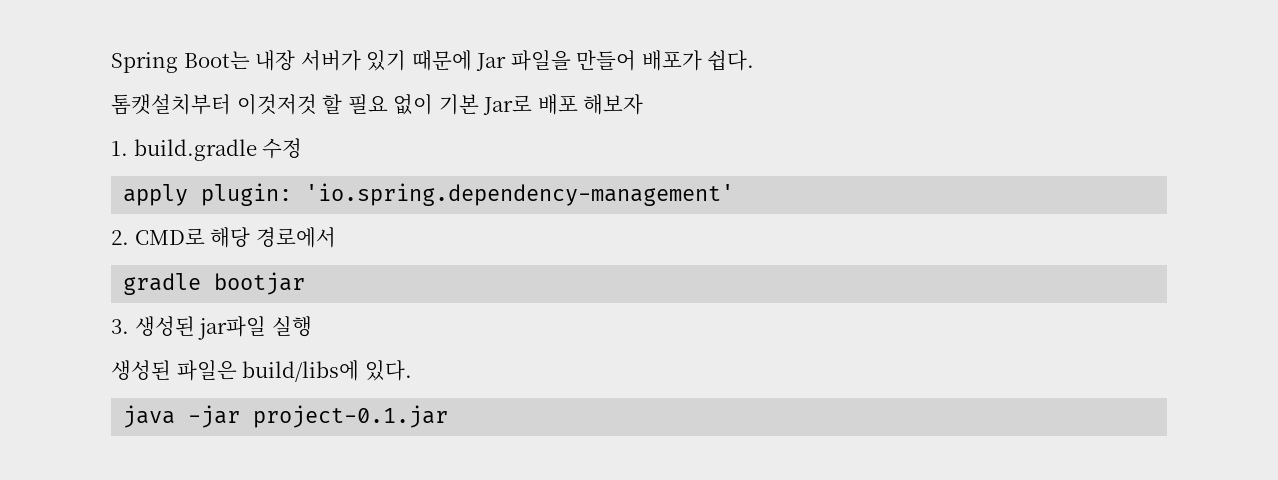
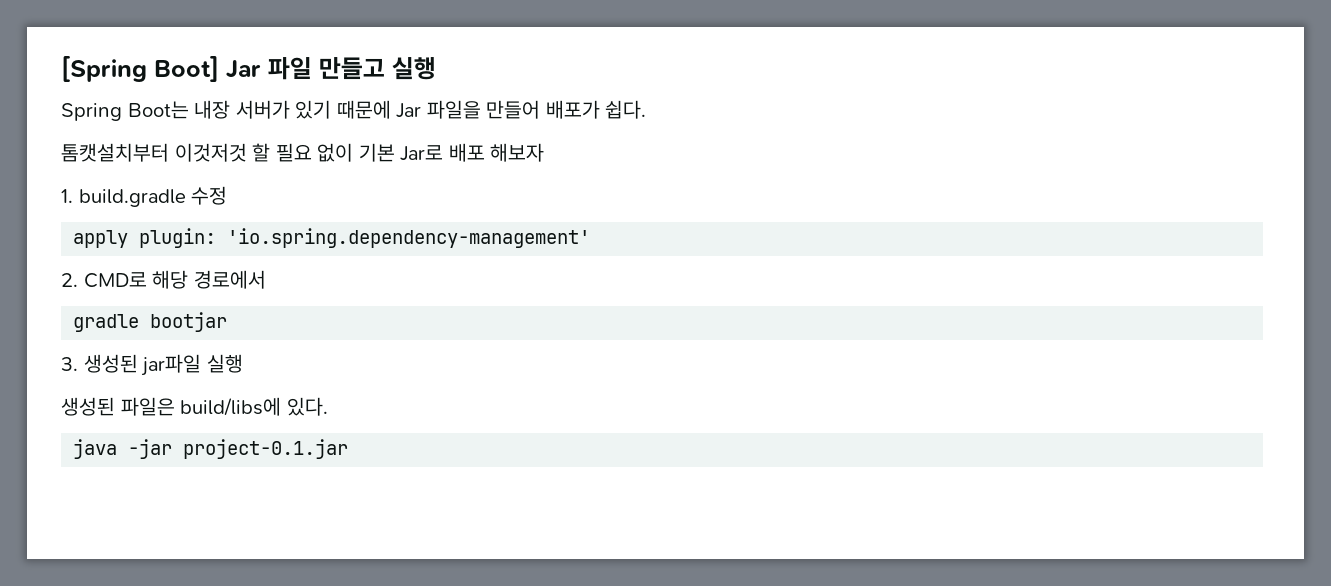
+ [Spring Boot] Jar 파일 만들고 실행

